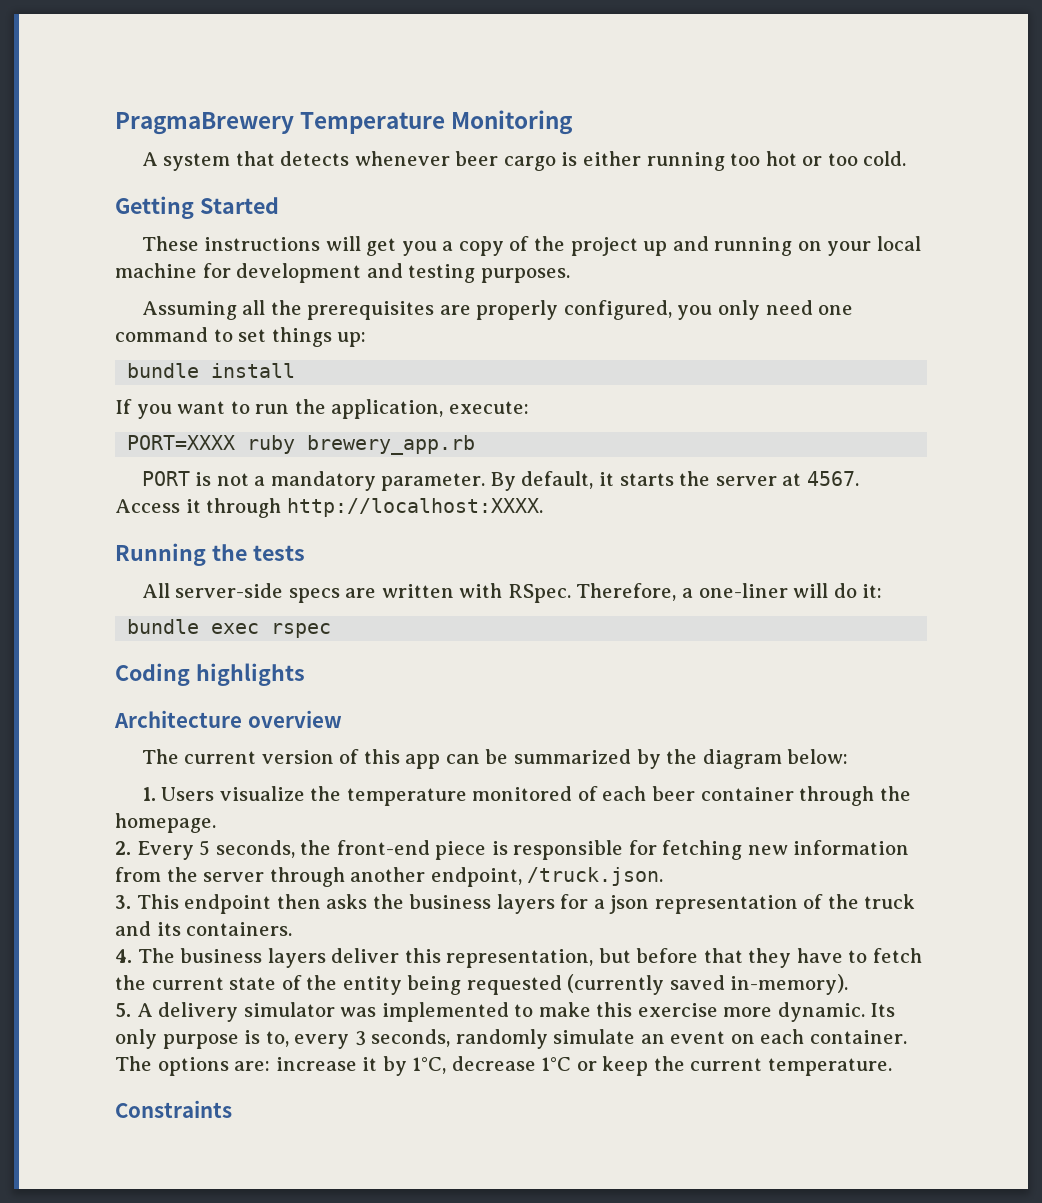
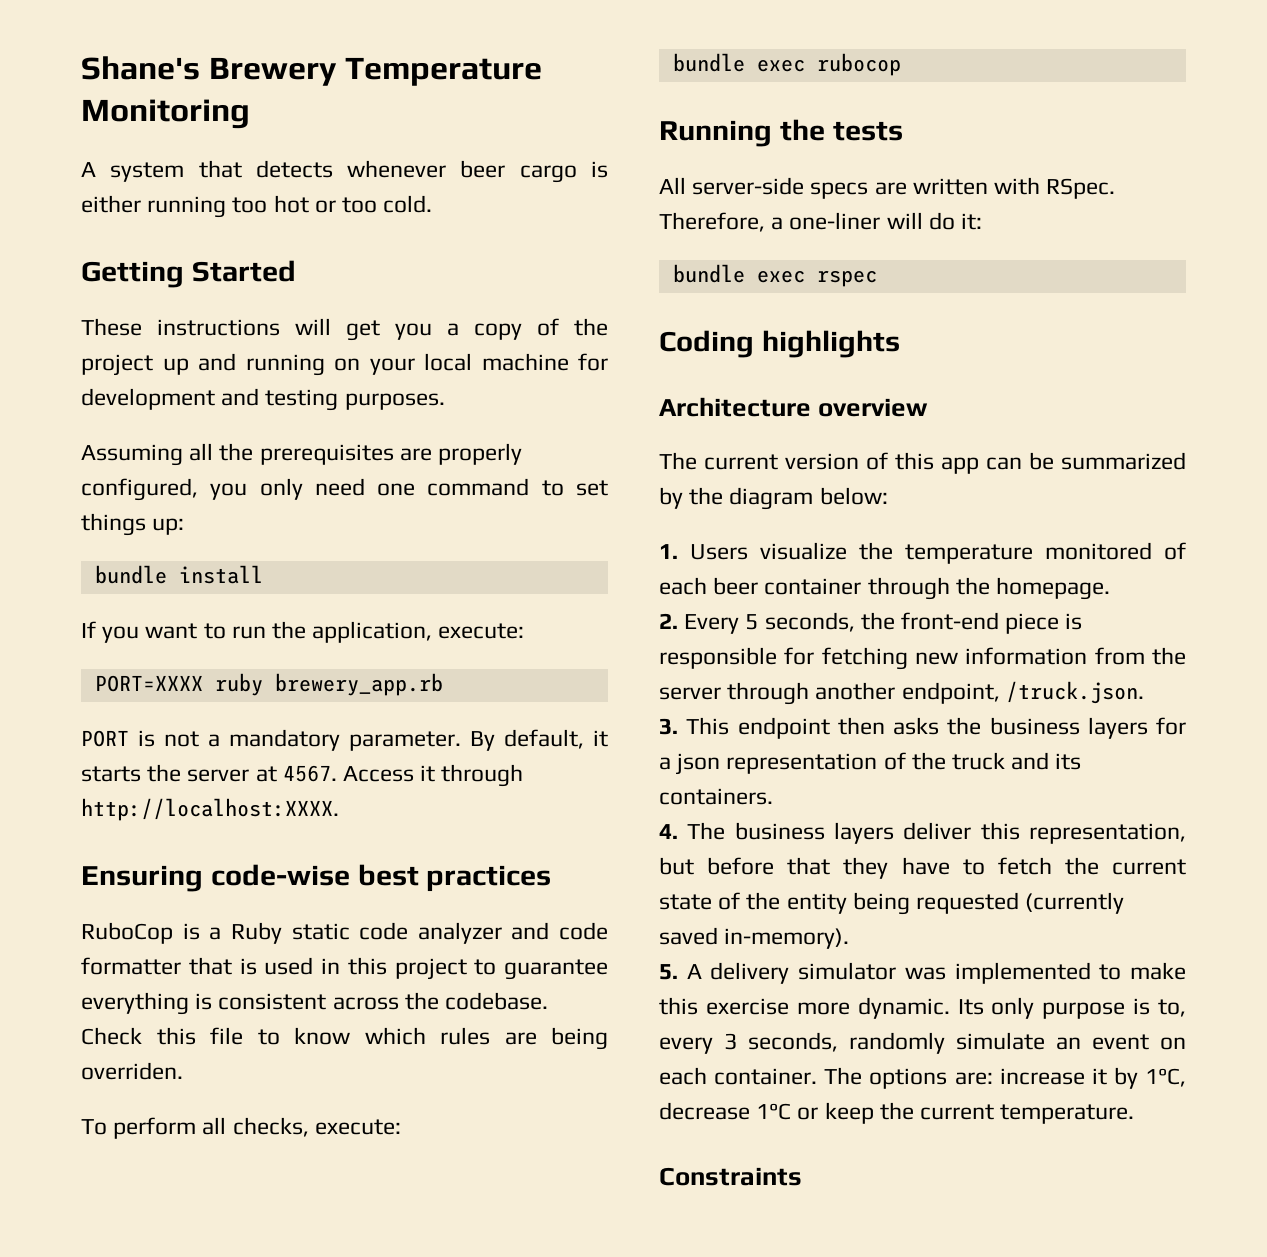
- PragmaBrewery Temperature Monitoring
+ Shane's Brewery Temperature Monitoring
+ Ensuring code-wise best practices
+ RuboCop is a Ruby static code analyzer and code formatter that is used in this project to guarantee everything is consistent across the codebase. Check this file to know which rules are being overriden.
+ To perform all checks, execute:
+ bundle exec rubocop

